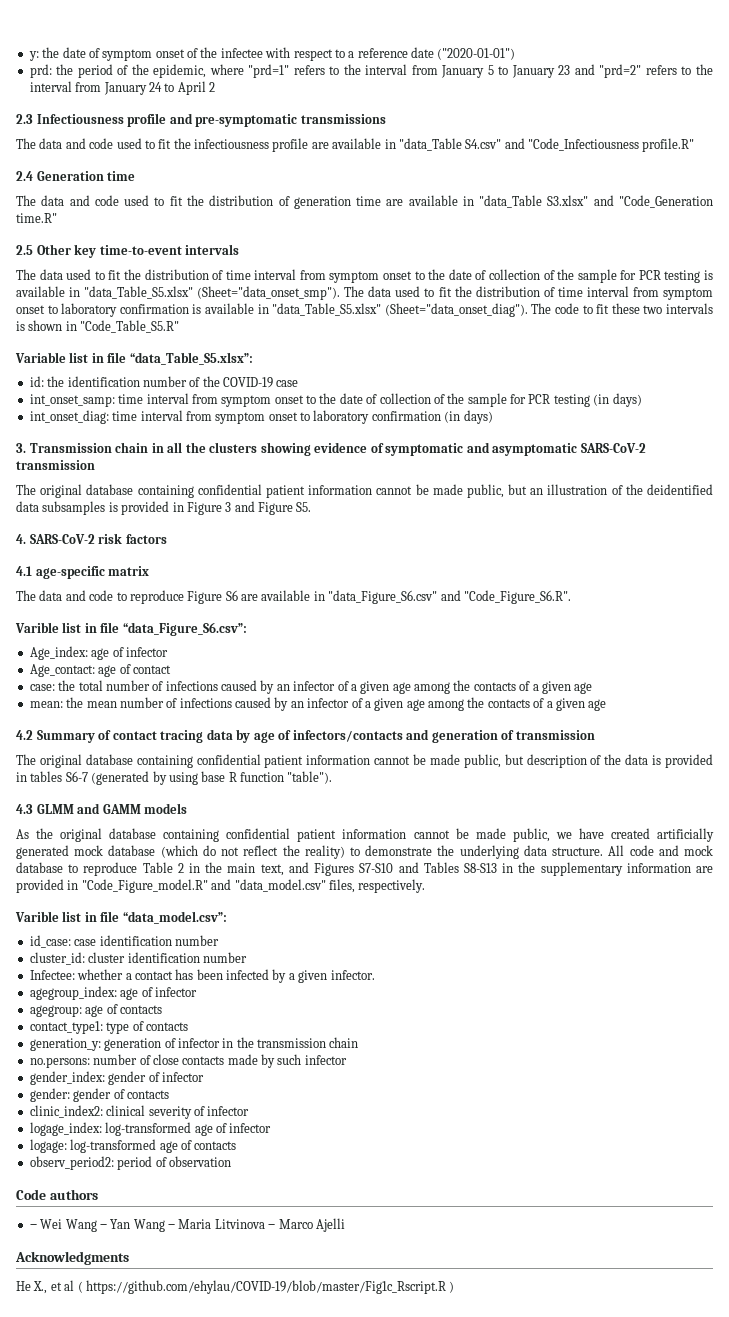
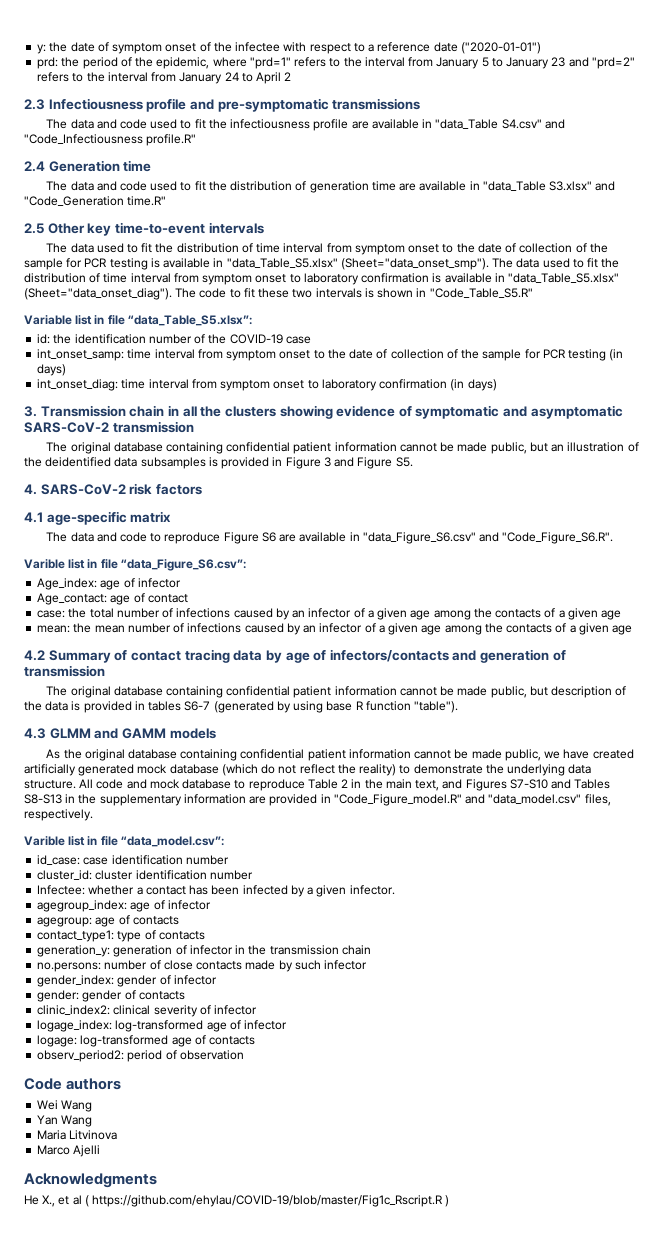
- ‒ Wei Wang ‒ Yan Wang ‒ Maria Litvinova ‒ Marco Ajelli
+ Wei Wang
+ Yan Wang
+ Maria Litvinova
+ Marco Ajelli

